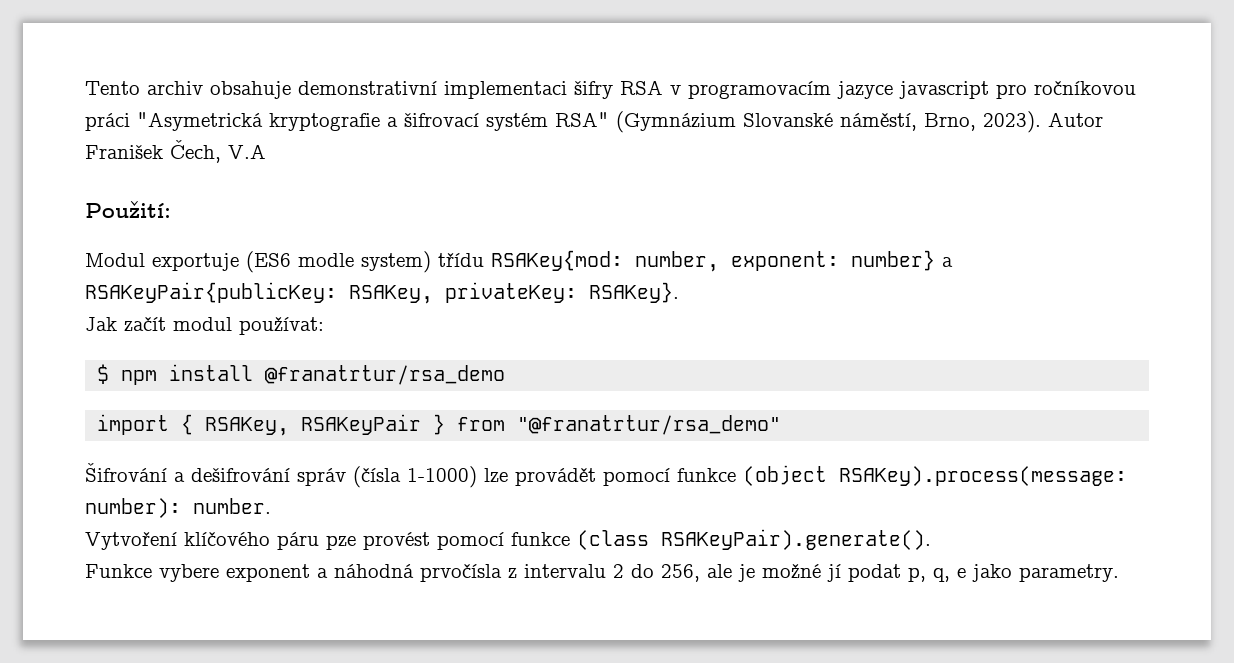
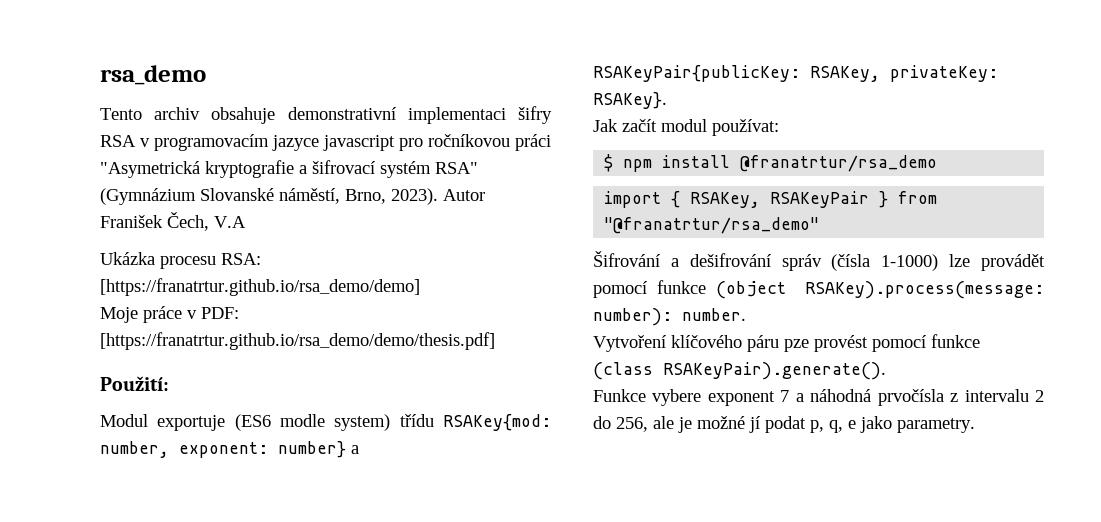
+ rsa_demo
+ Ukázka procesu RSA: [https://franatrtur.github.io/rsa_demo/demo]
+ Moje práce v PDF: [https://franatrtur.github.io/rsa_demo/demo/thesis.pdf]
- Funkce vybere exponent a náhodná prvočísla z intervalu 2 do 256, ale je možné jí podat p, q, e jako parametry.
+ Funkce vybere exponent 7 a náhodná prvočísla z intervalu 2 do 256, ale je možné jí podat p, q, e jako parametry.

